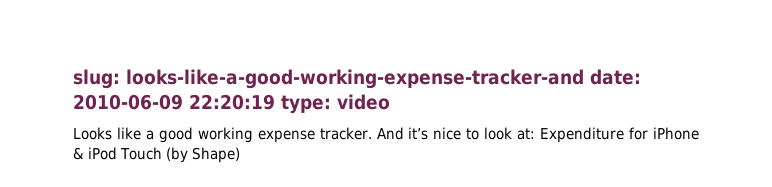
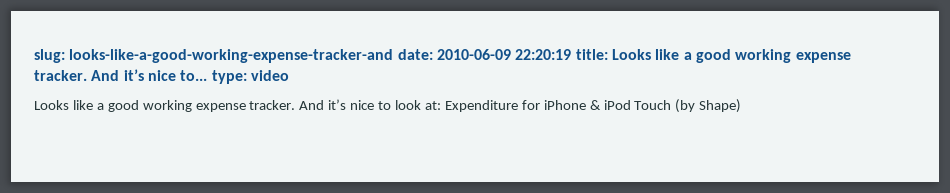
- slug: looks-like-a-good-working-expense-tracker-and date: 2010-06-09 22:20:19 type: video
+ slug: looks-like-a-good-working-expense-tracker-and date: 2010-06-09 22:20:19 title: Looks like a good working expense tracker. And it’s nice to... type: video

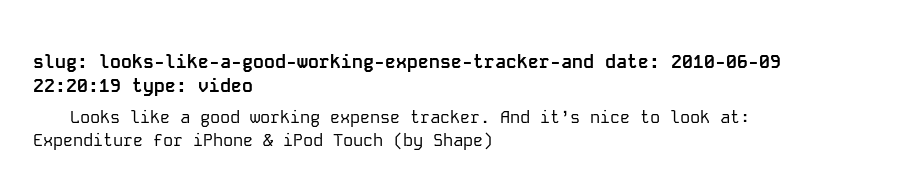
- slug: looks-like-a-good-working-expense-tracker-and date: 2010-06-09 22:20:19 title: Looks like a good working expense tracker. And it’s nice to... type: video
+ slug: looks-like-a-good-working-expense-tracker-and date: 2010-06-09 22:20:19 type: video

